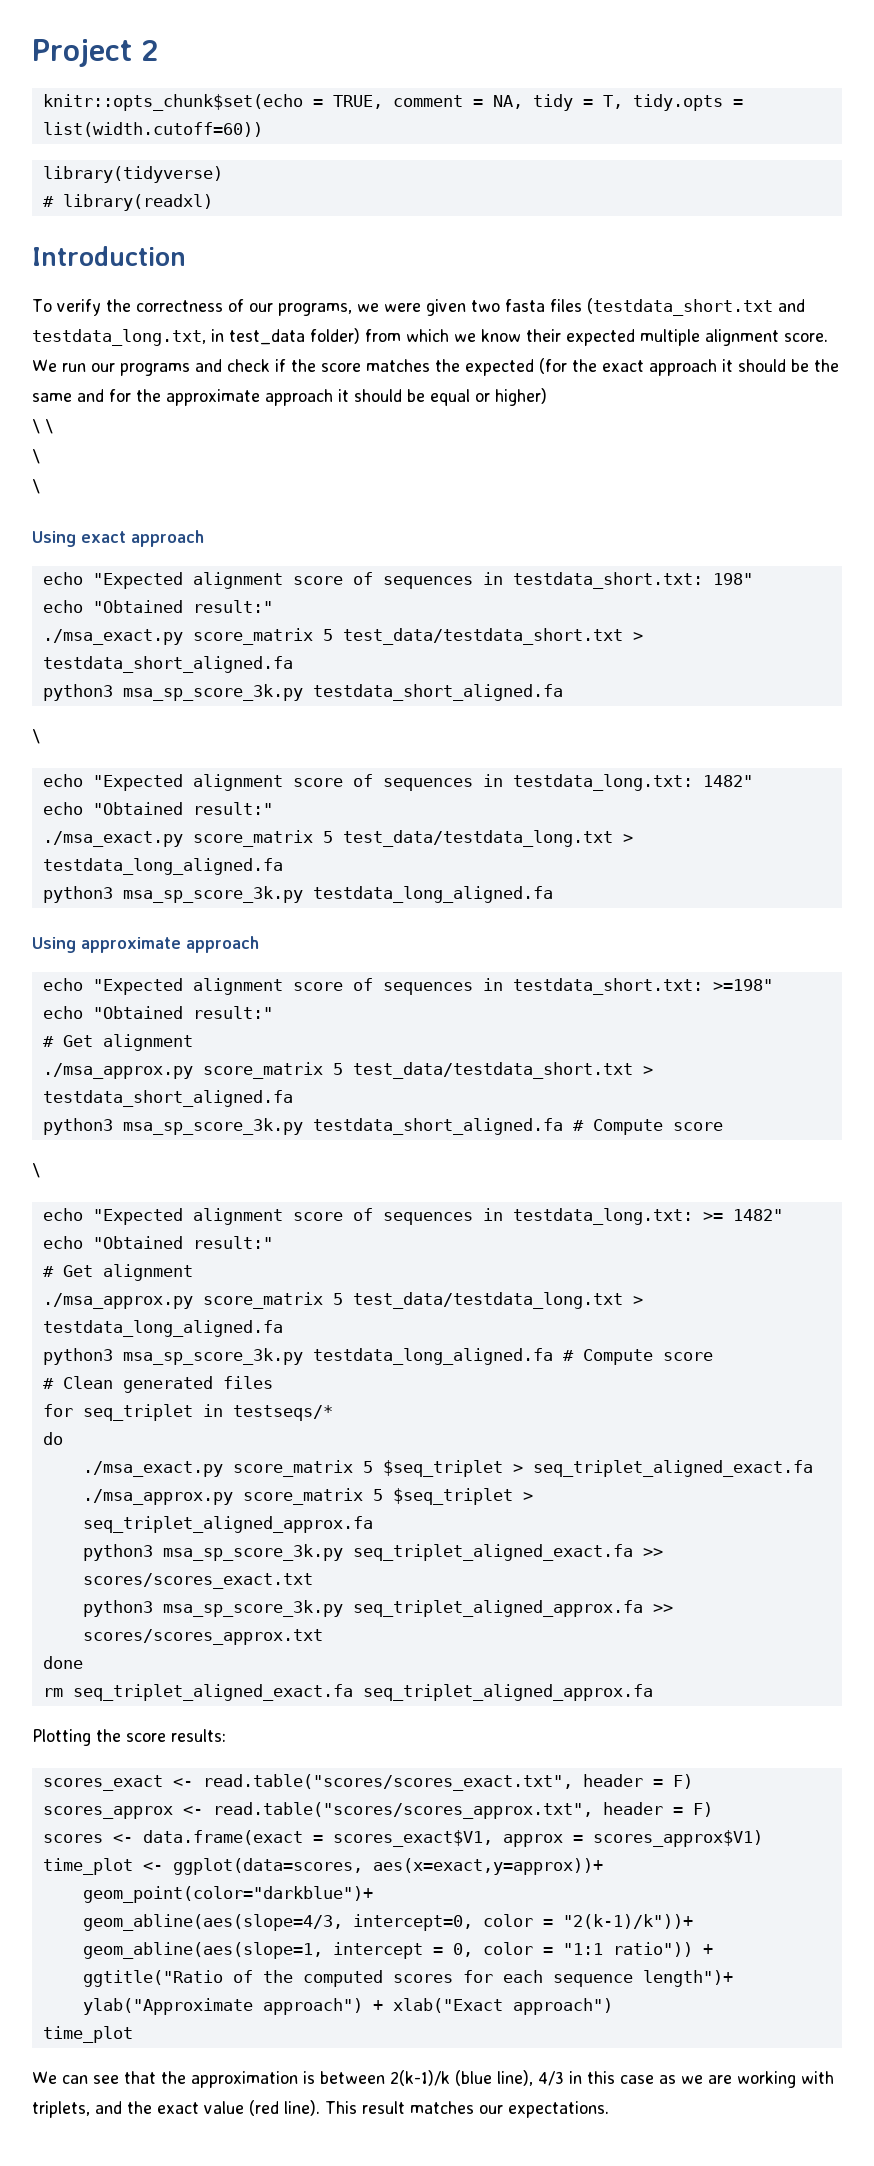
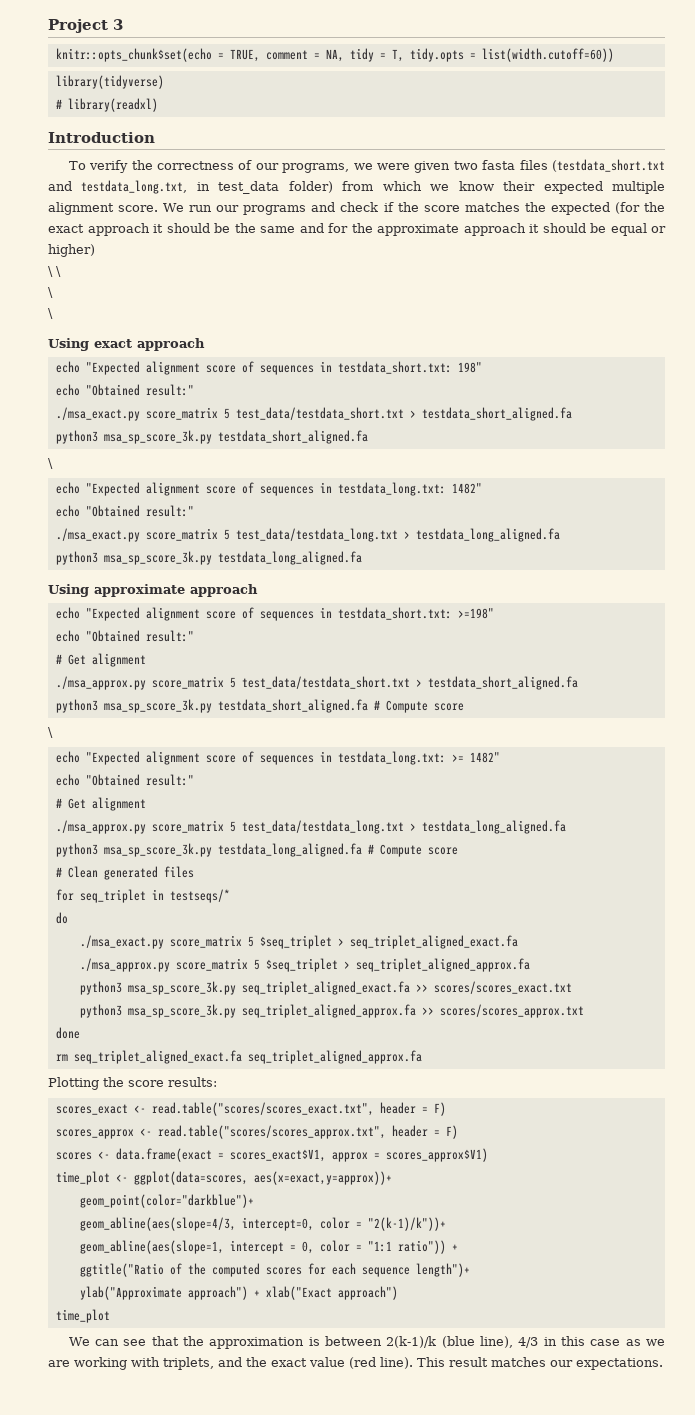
- Project 2
+ Project 3

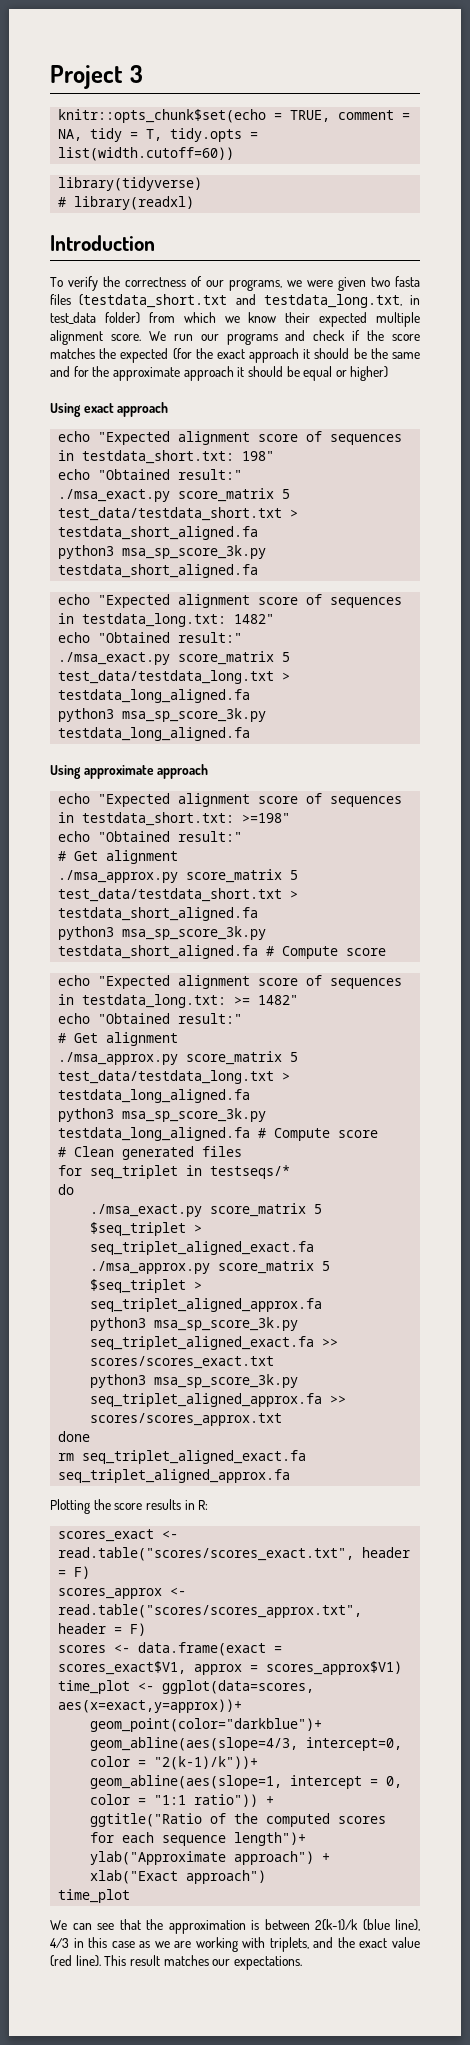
- \ \
- \
- \
  ./msa_exact.py score_matrix 5 test_data/testdata_short.txt > testdata_short_aligned.fa
  python3 msa_sp_score_3k.py testdata_short_aligned.fa
- \
  python3 msa_sp_score_3k.py testdata_short_aligned.fa # Compute score
- \
- Plotting the score results:
+ Plotting the score results in R:

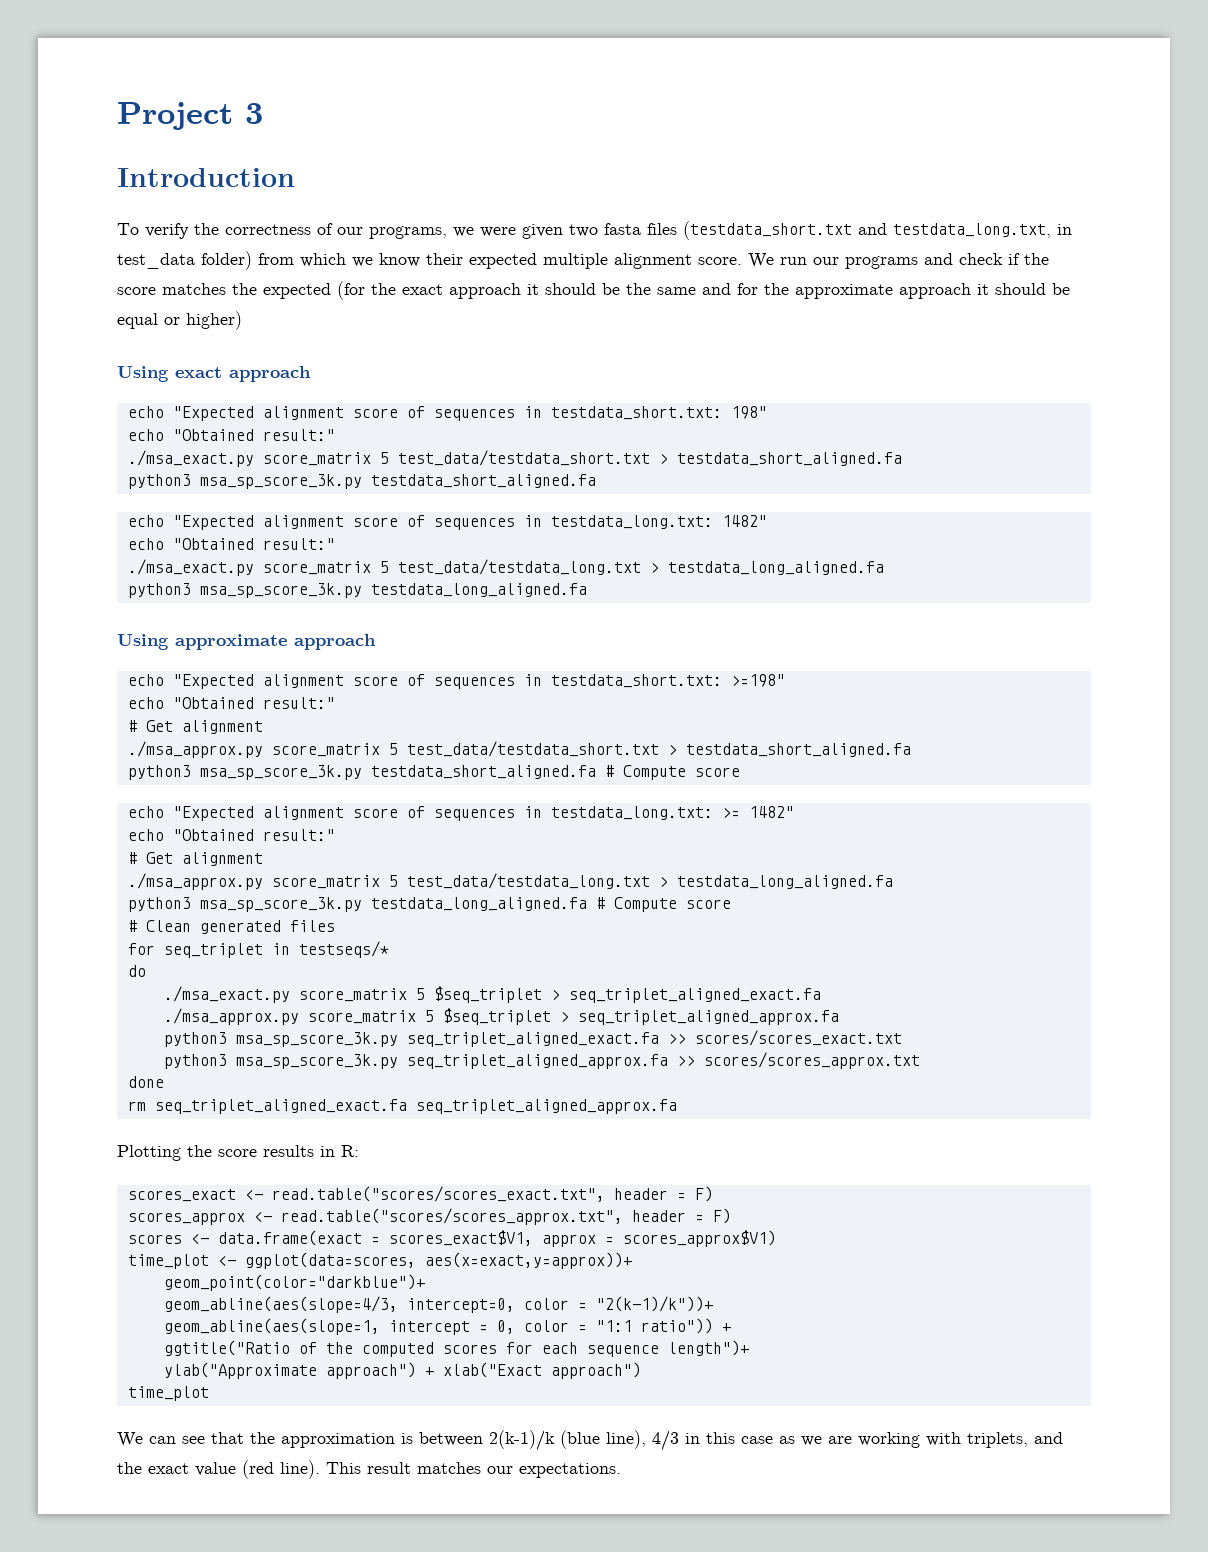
- knitr::opts_chunk$set(echo = TRUE, comment = NA, tidy = T, tidy.opts = list(width.cutoff=60))
- library(tidyverse)
- # library(readxl)

